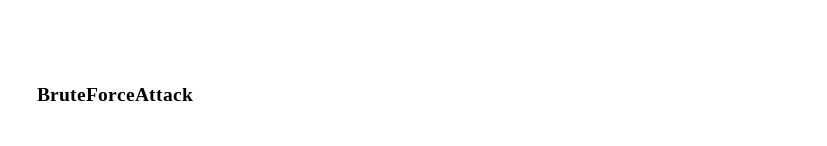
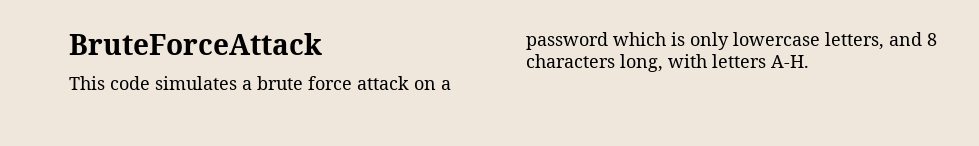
+ This code simulates a brute force attack on a password which is only lowercase letters, and 8 characters long, with letters A-H.

